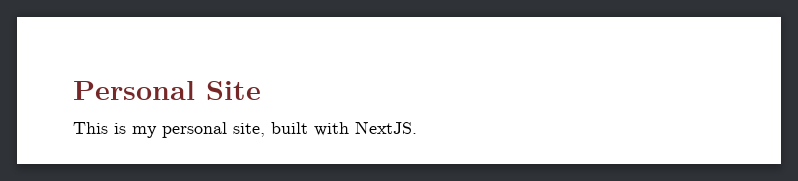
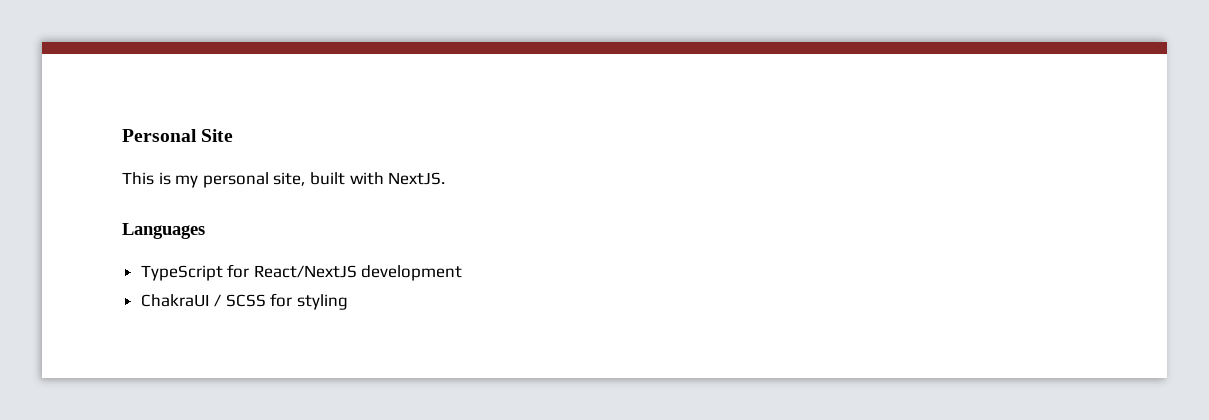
+ Languages
+ TypeScript for React/NextJS development
+ ChakraUI / SCSS for styling

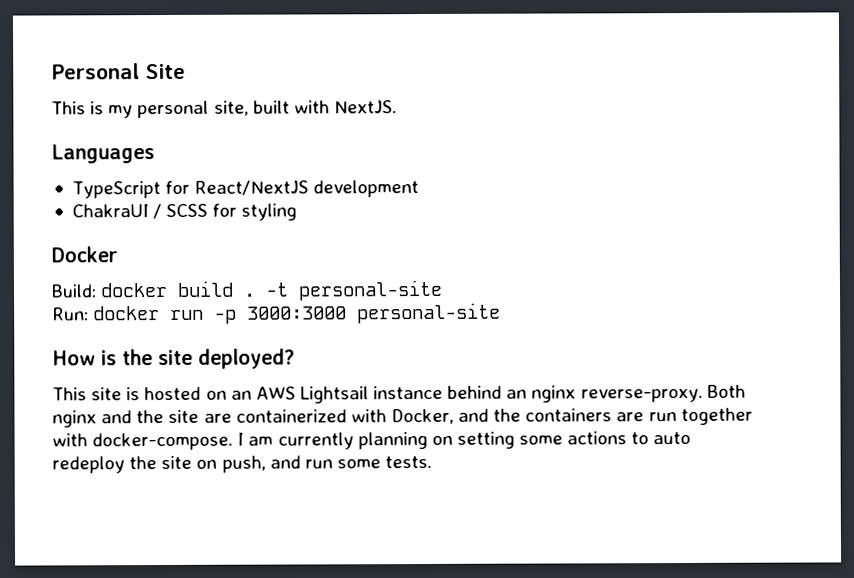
+ Docker
+ Build: docker build . -t personal-site
+ Run: docker run -p 3000:3000 personal-site
+ How is the site deployed?
+ This site is hosted on an AWS Lightsail instance behind an nginx reverse-proxy. Both nginx and the site are containerized with Docker, and the containers are run together with docker-compose. I am currently planning on setting some actions to auto redeploy the site on push, and run some tests.

